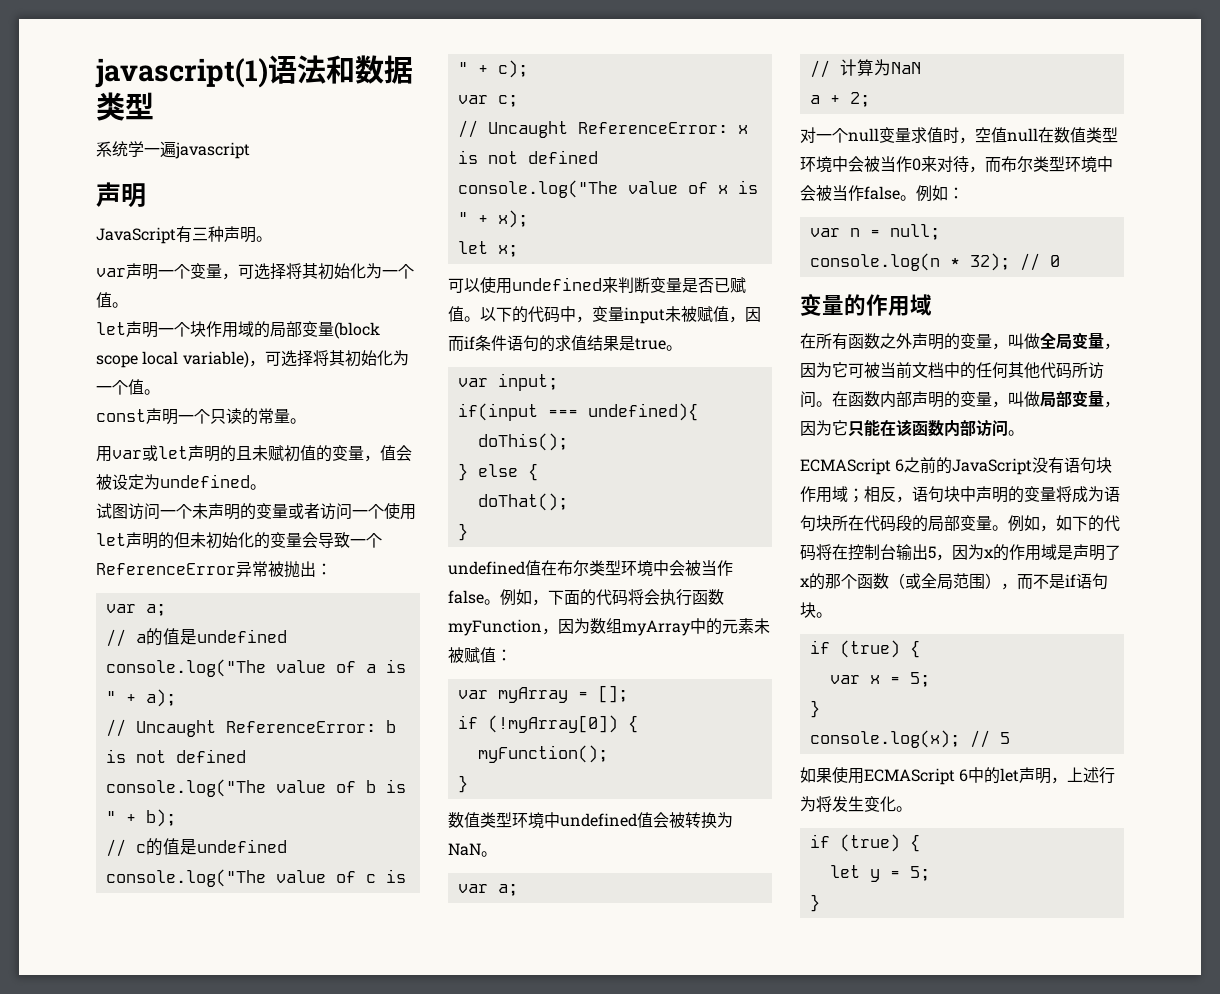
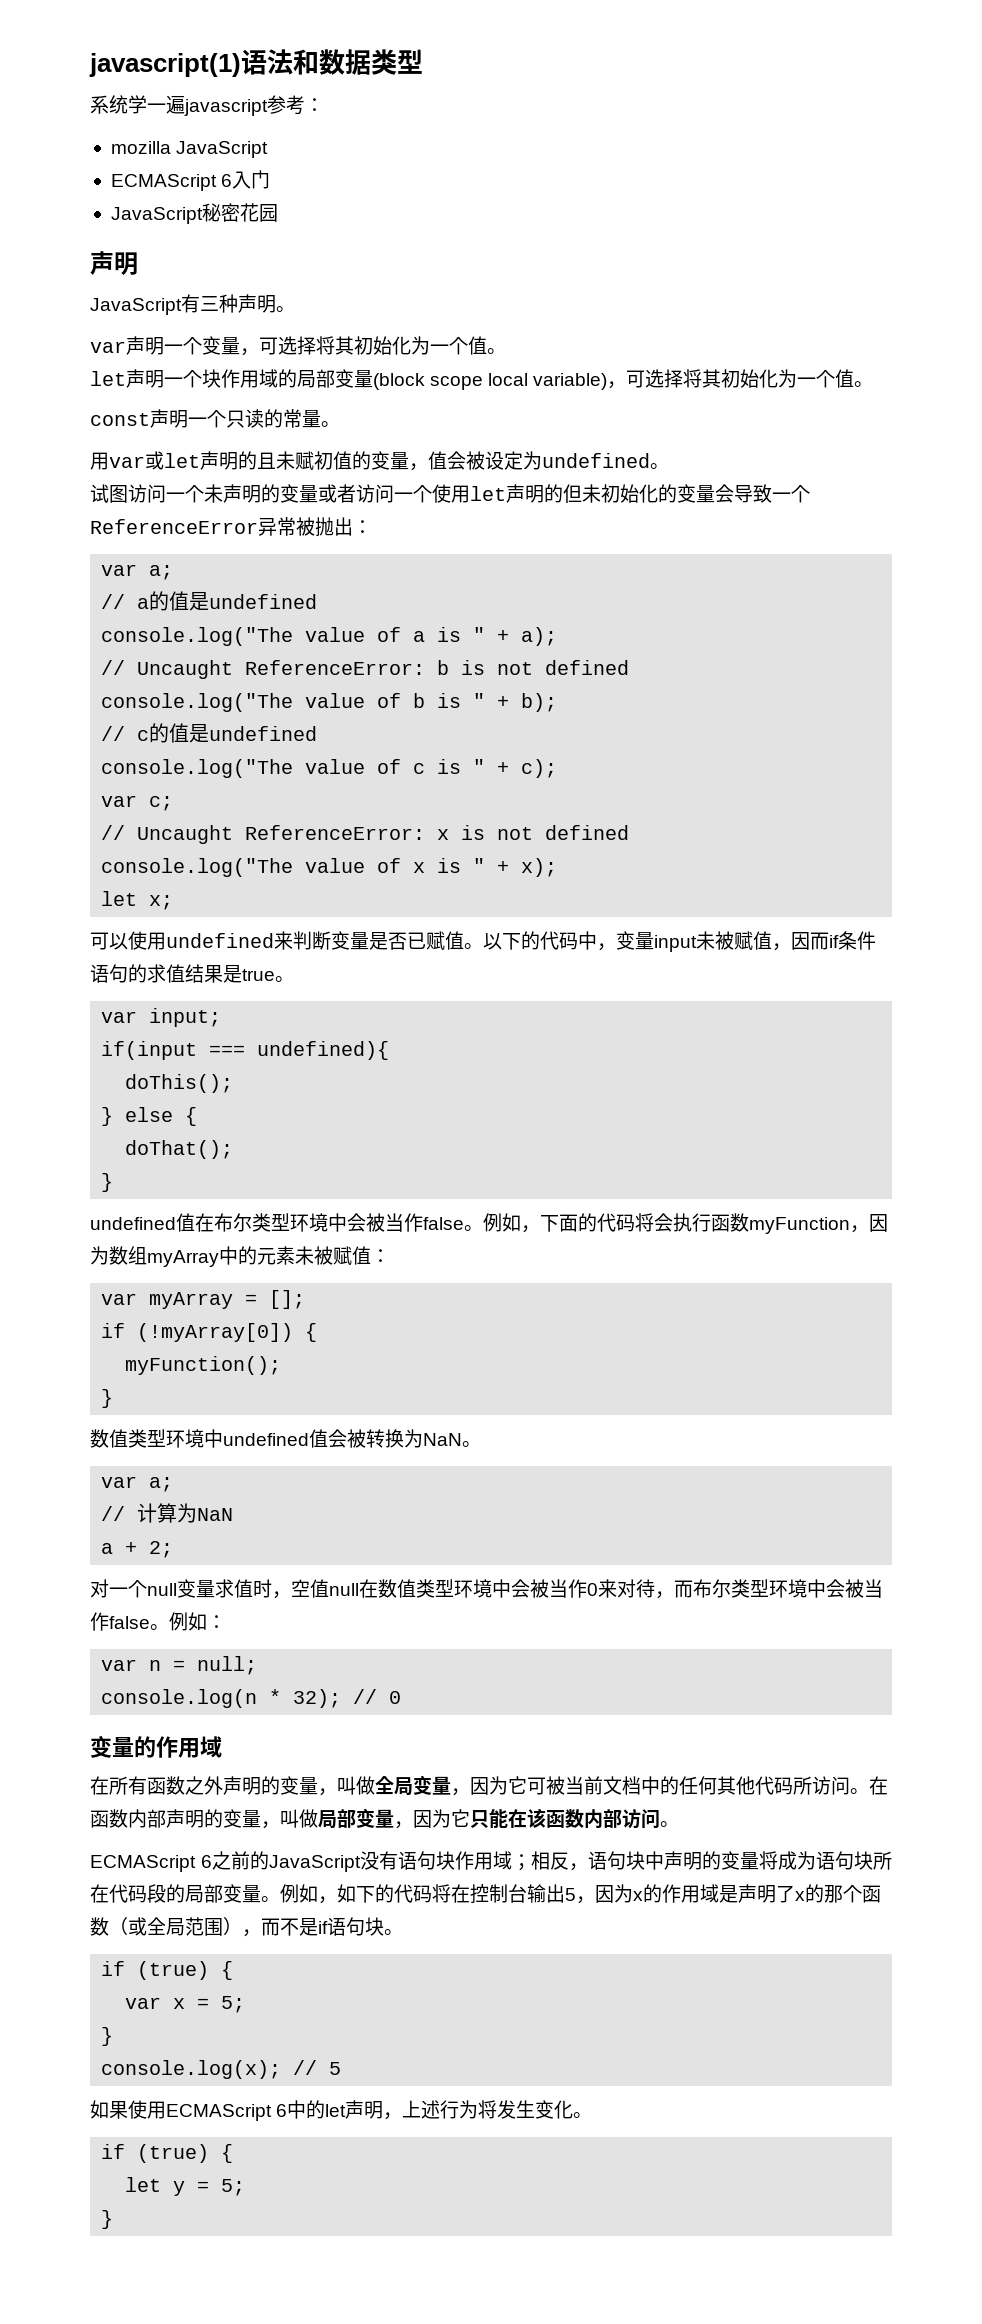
- 系统学一遍javascript
+ 系统学一遍javascript参考：
+ mozilla JavaScript
+ ECMAScript 6入门
+ JavaScript秘密花园

